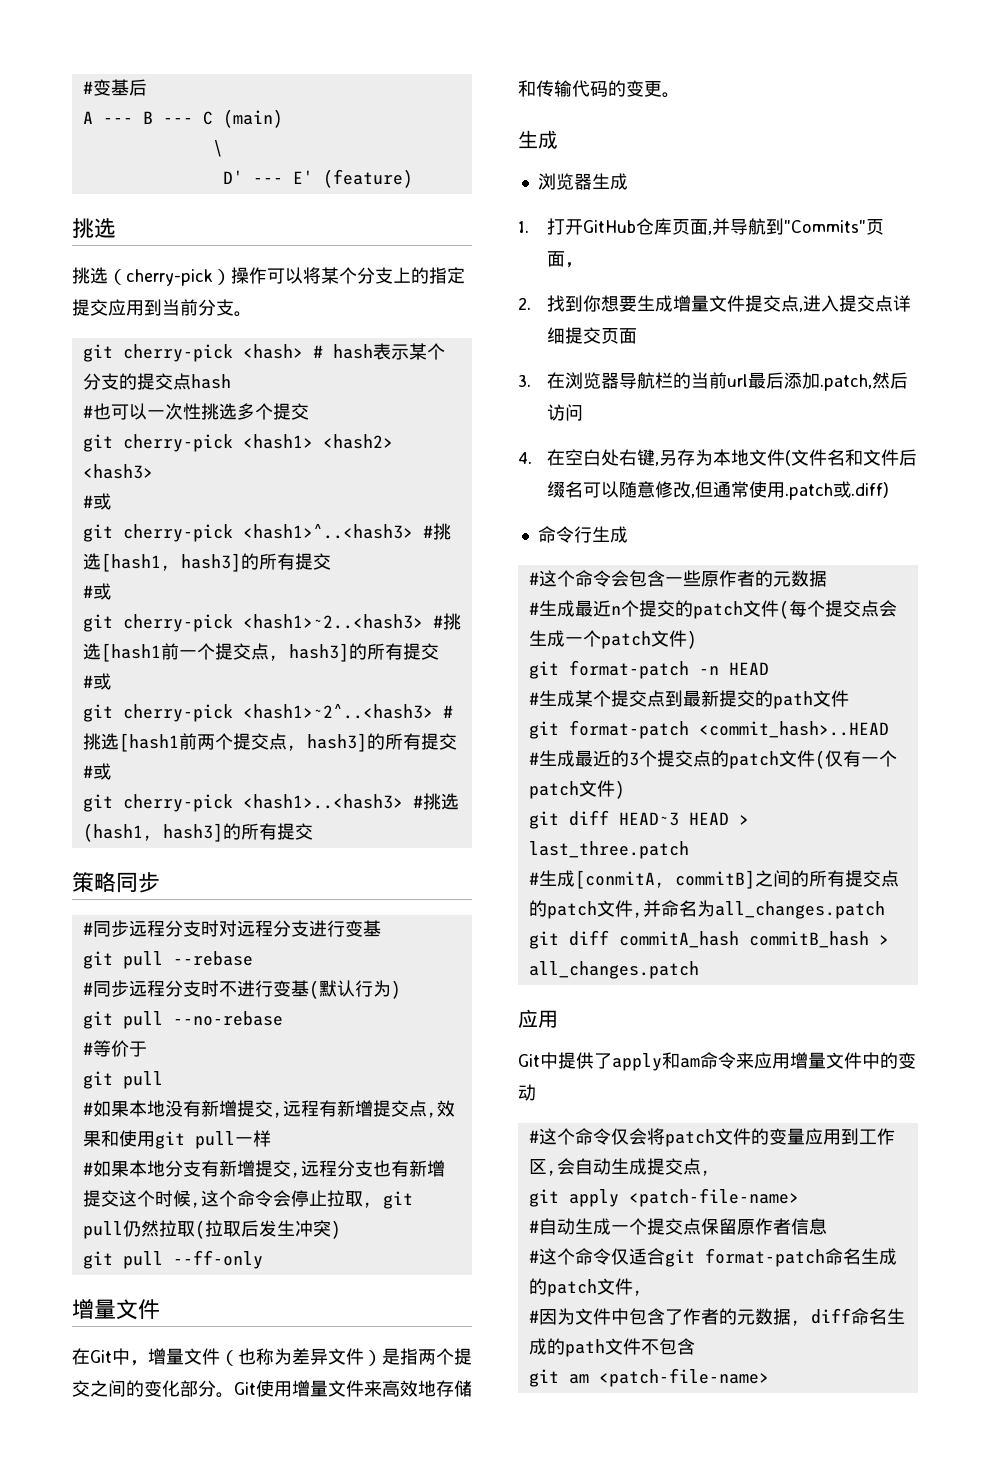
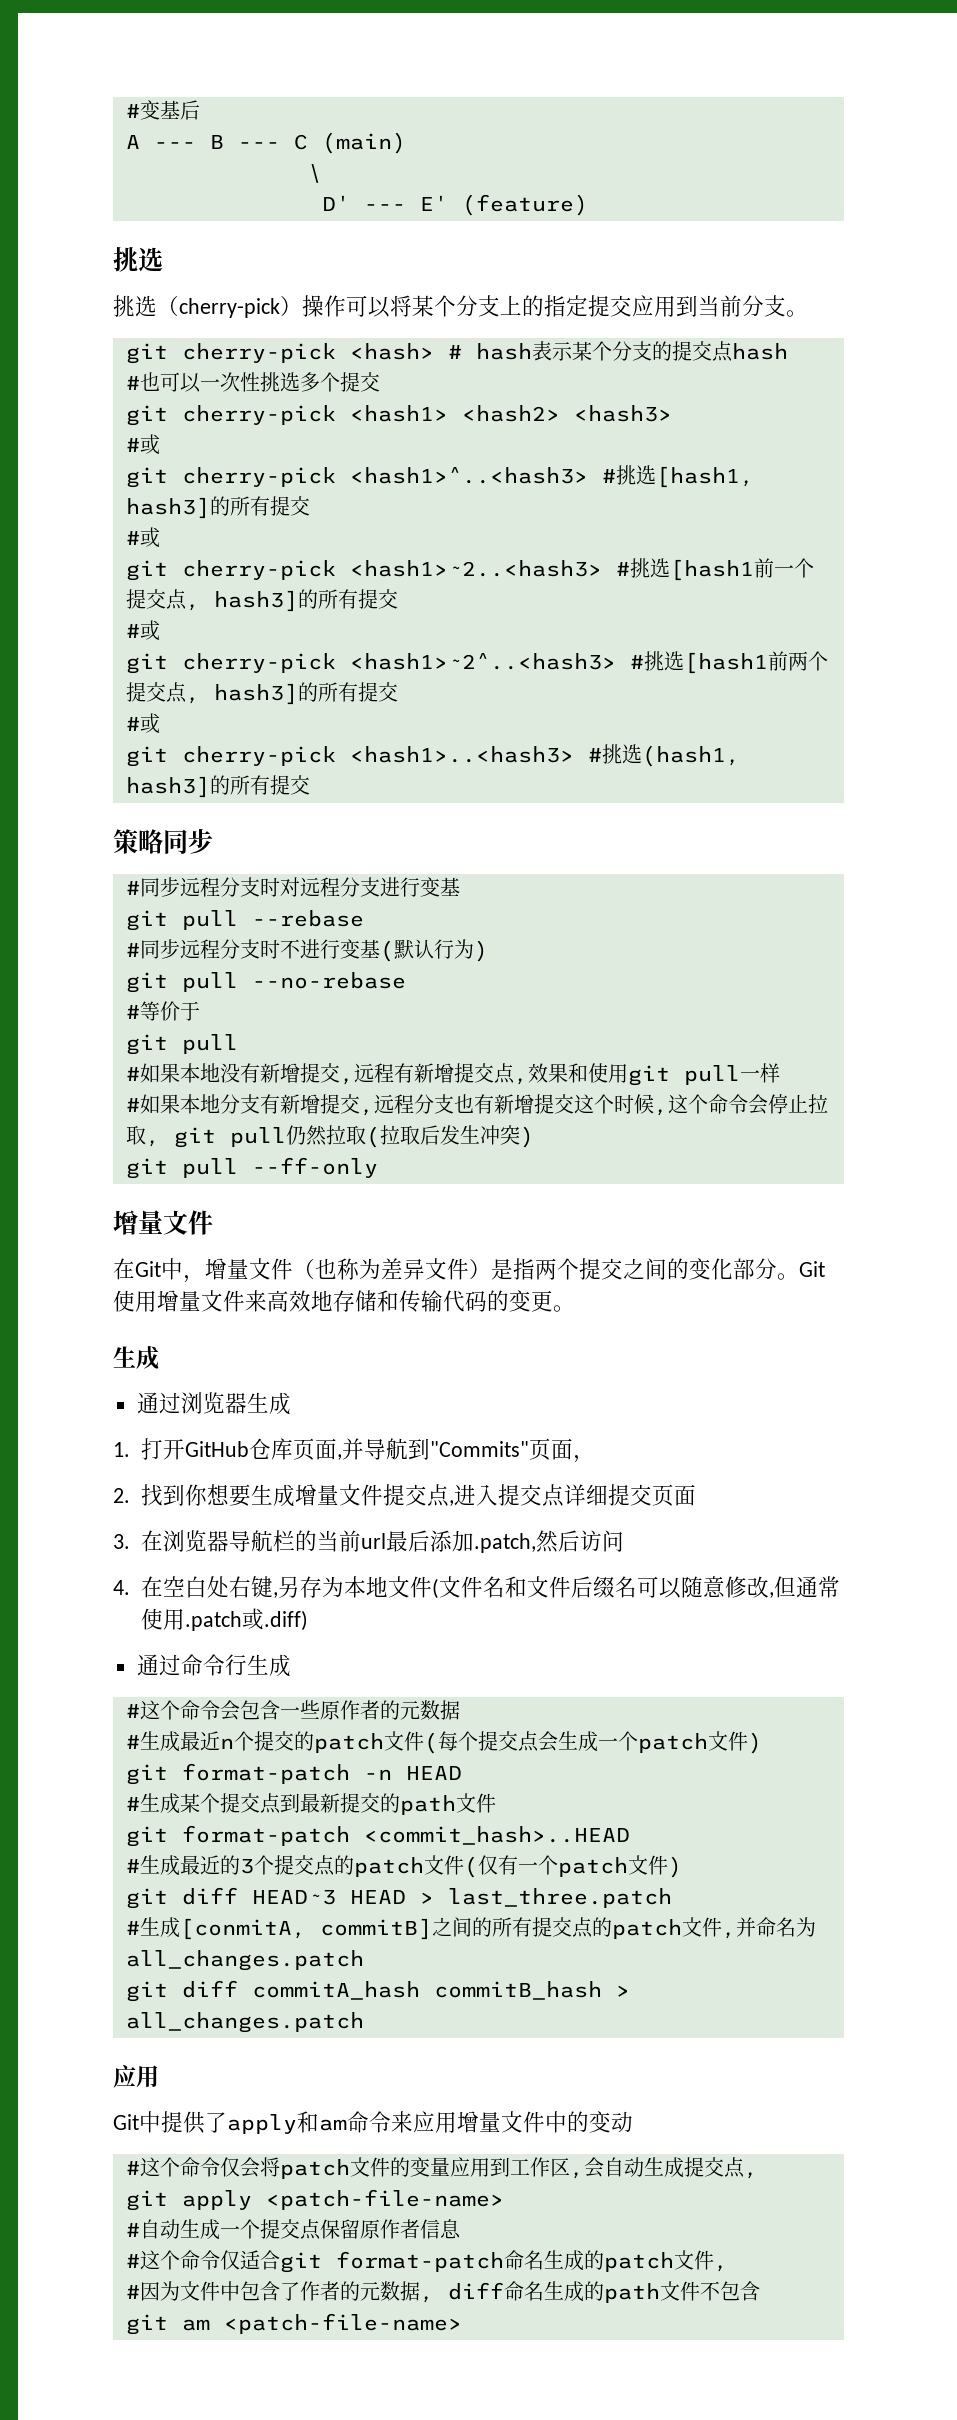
- 浏览器生成
+ 通过浏览器生成
- 命令行生成
+ 通过命令行生成

